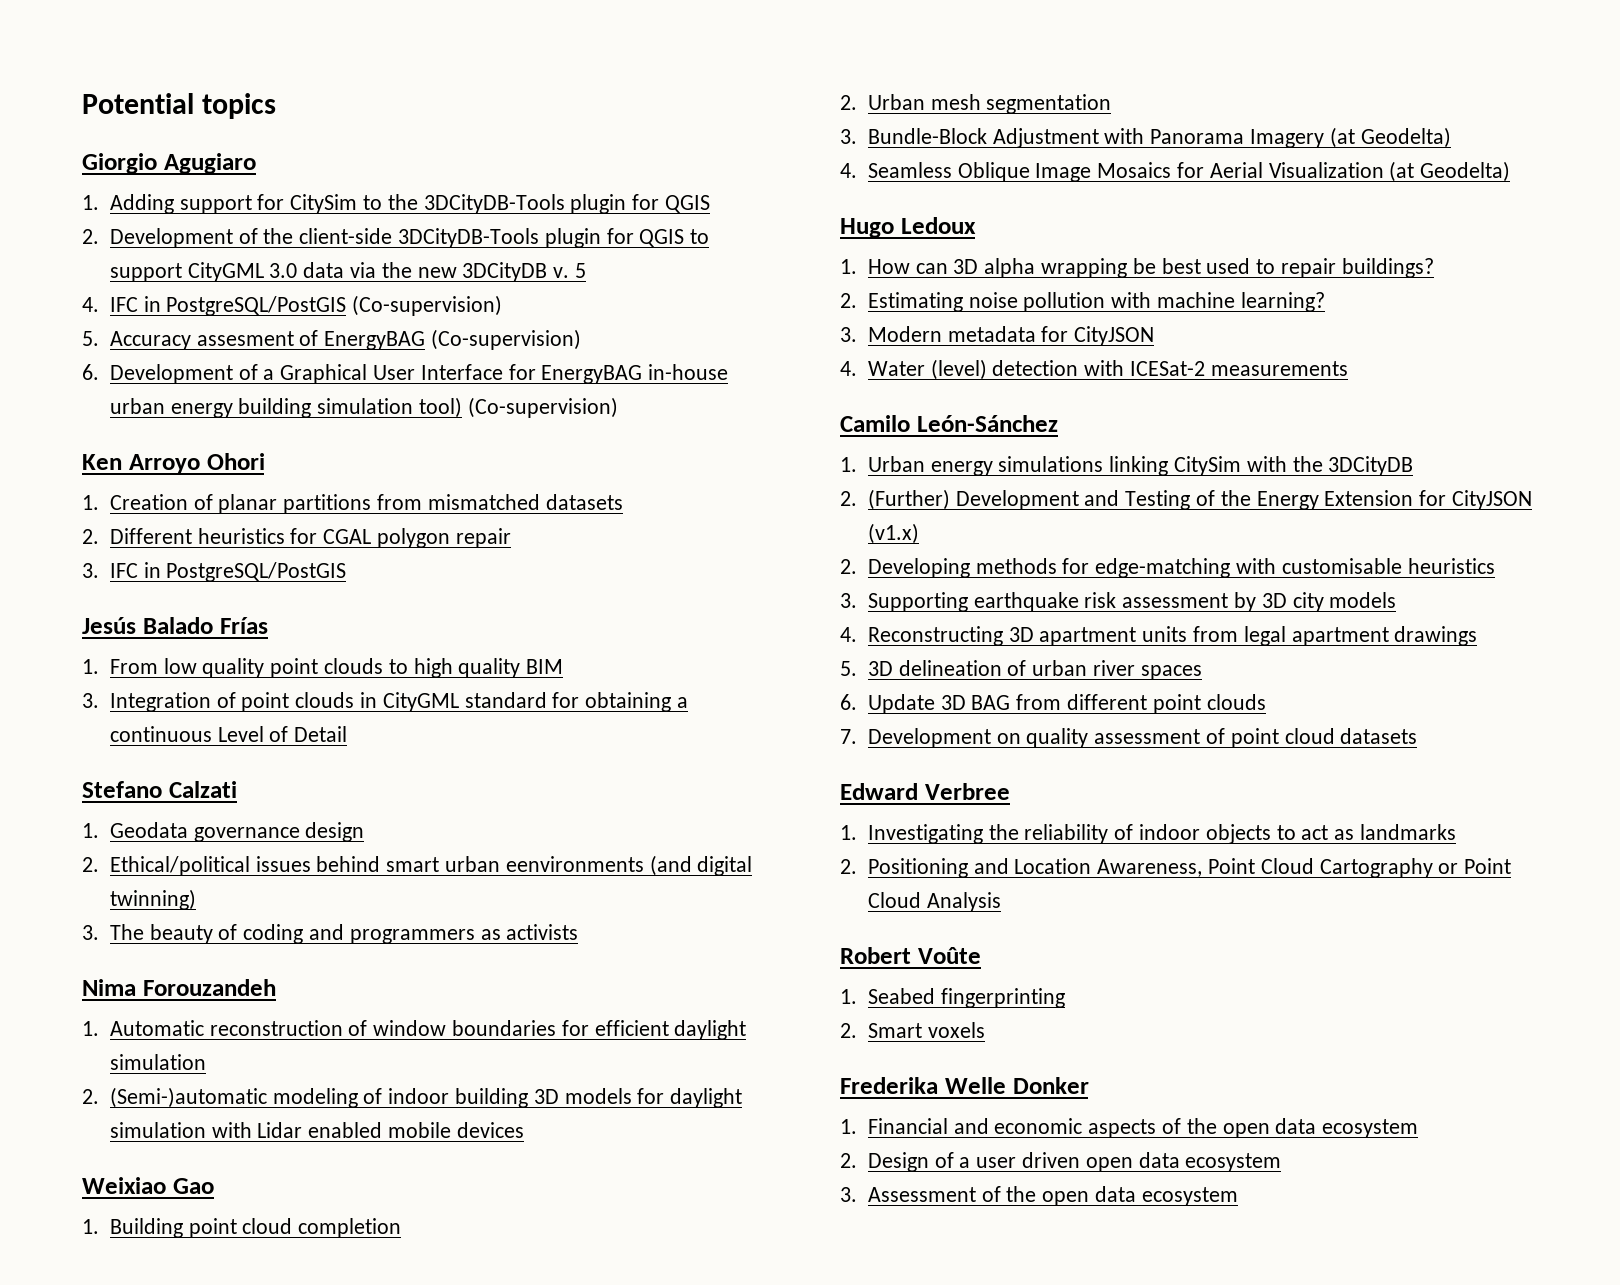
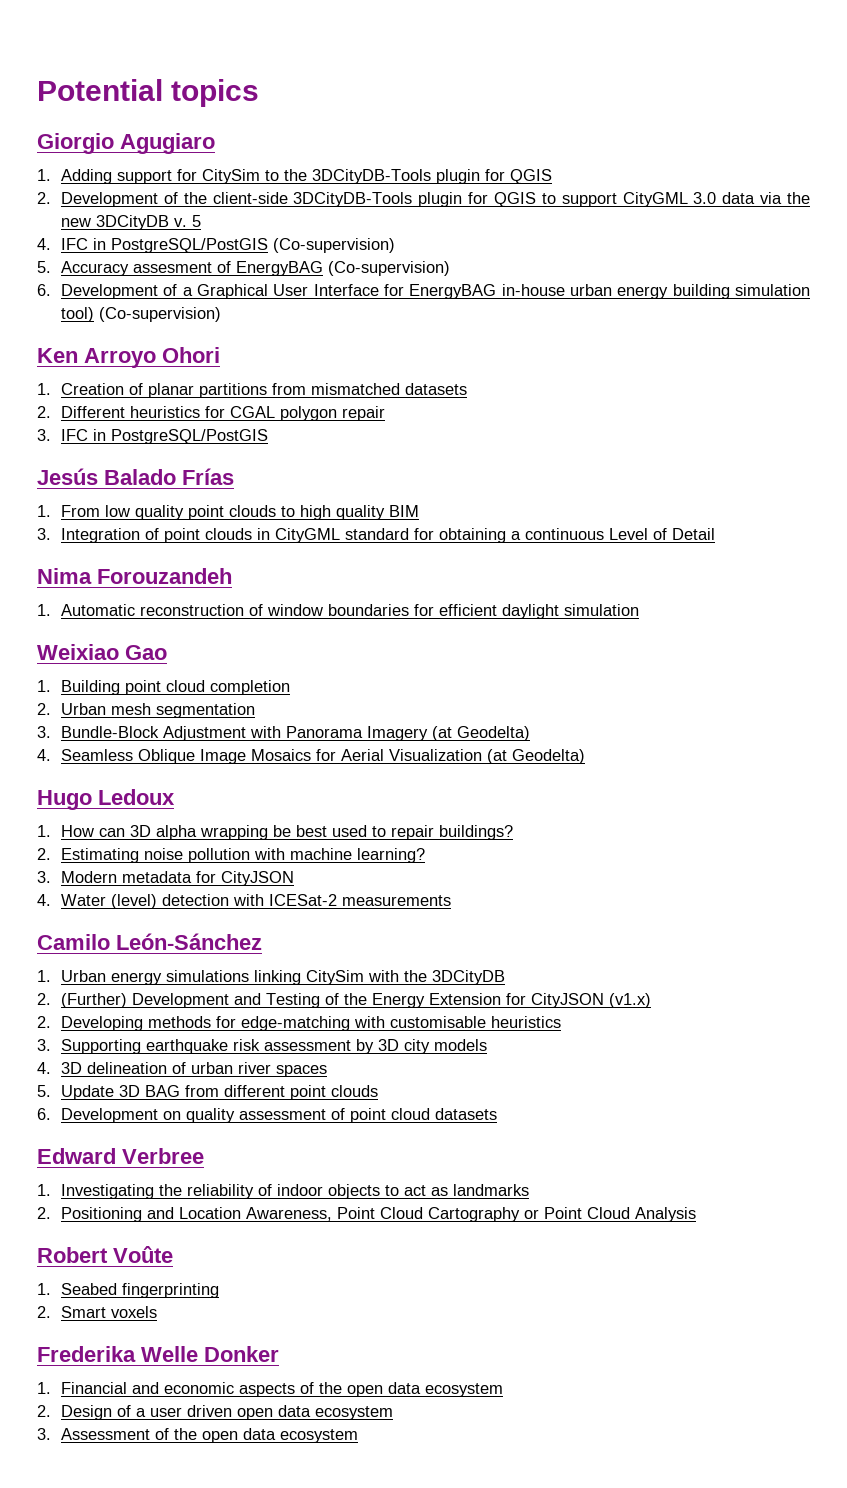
- Stefano Calzati
- 1. Geodata governance design
- 2. Ethical/political issues behind smart urban eenvironments (and digital twinning)
- 3. The beauty of coding and programmers as activists
- 2. (Semi-)automatic modeling of indoor building 3D models for daylight simulation with Lidar enabled mobile devices
- 4. Reconstructing 3D apartment units from legal apartment drawings
- 5. 3D delineation of urban river spaces
+ 4. 3D delineation of urban river spaces
- 6. Update 3D BAG from different point clouds
+ 5. Update 3D BAG from different point clouds
- 7. Development on quality assessment of point cloud datasets
+ 6. Development on quality assessment of point cloud datasets

